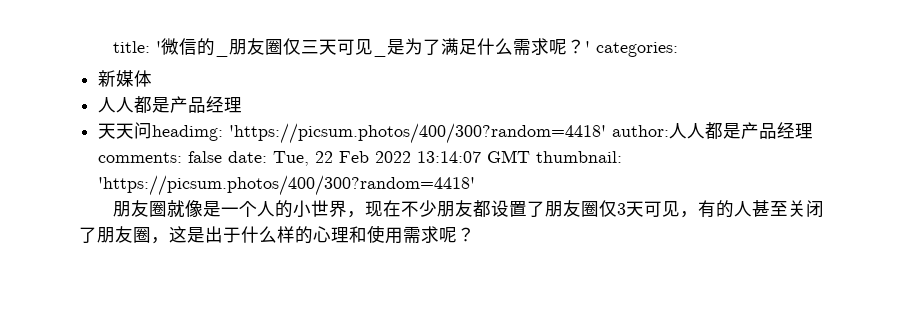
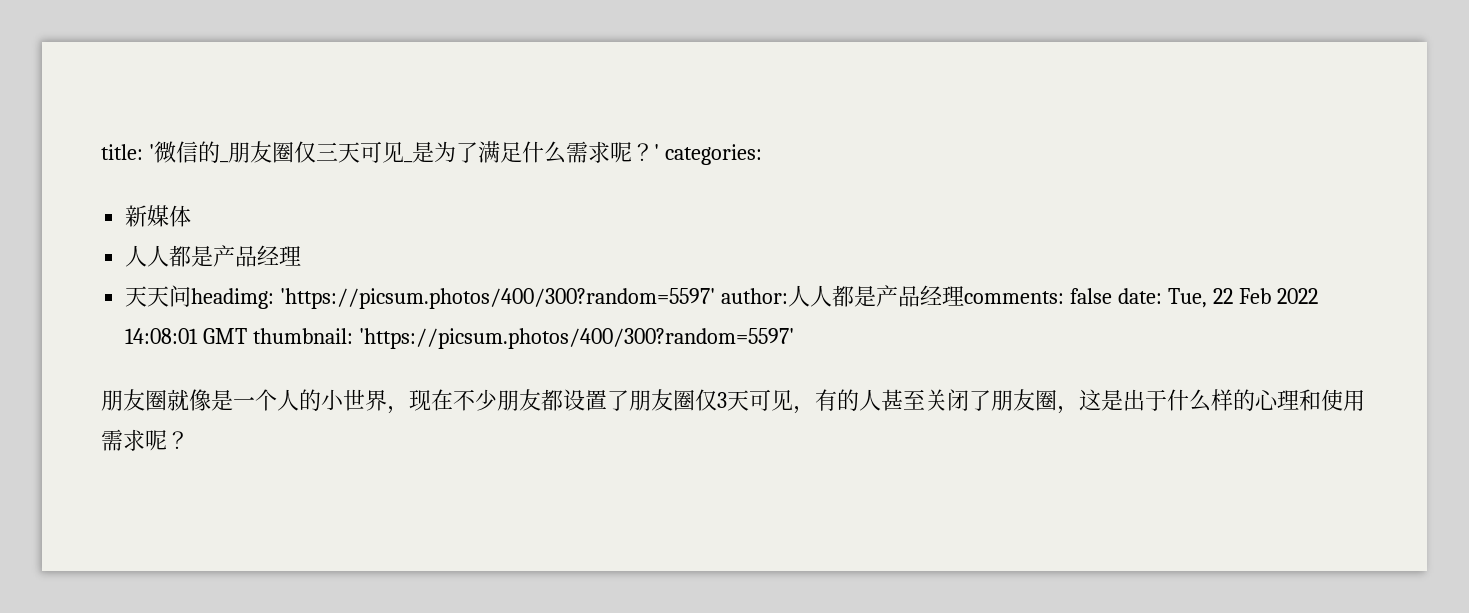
- 天天问headimg: 'https://picsum.photos/400/300?random=4418' author:人人都是产品经理comments: false date: Tue, 22 Feb 2022 13:14:07 GMT thumbnail: 'https://picsum.photos/400/300?random=4418'
+ 天天问headimg: 'https://picsum.photos/400/300?random=5597' author:人人都是产品经理comments: false date: Tue, 22 Feb 2022 14:08:01 GMT thumbnail: 'https://picsum.photos/400/300?random=5597'

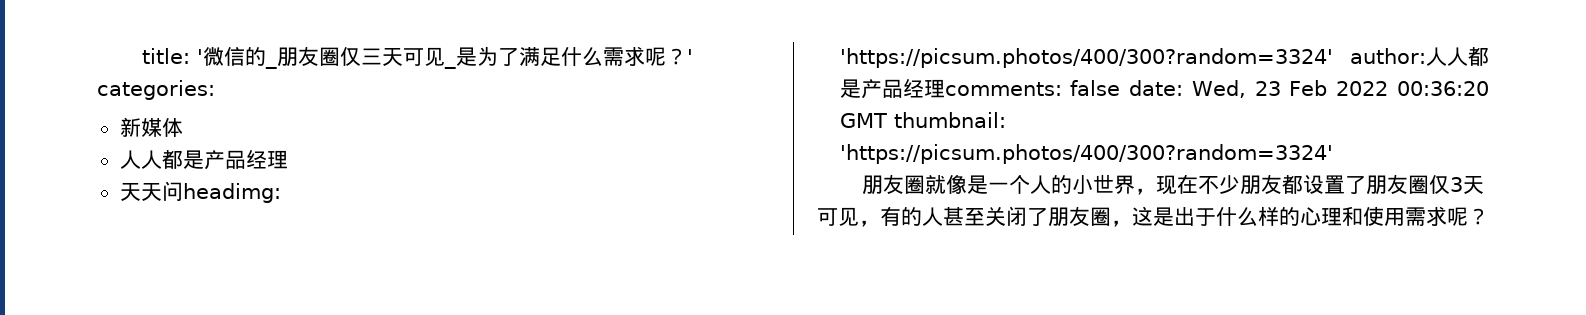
- 天天问headimg: 'https://picsum.photos/400/300?random=5597' author:人人都是产品经理comments: false date: Tue, 22 Feb 2022 14:08:01 GMT thumbnail: 'https://picsum.photos/400/300?random=5597'
+ 天天问headimg: 'https://picsum.photos/400/300?random=3324' author:人人都是产品经理comments: false date: Wed, 23 Feb 2022 00:36:20 GMT thumbnail: 'https://picsum.photos/400/300?random=3324'

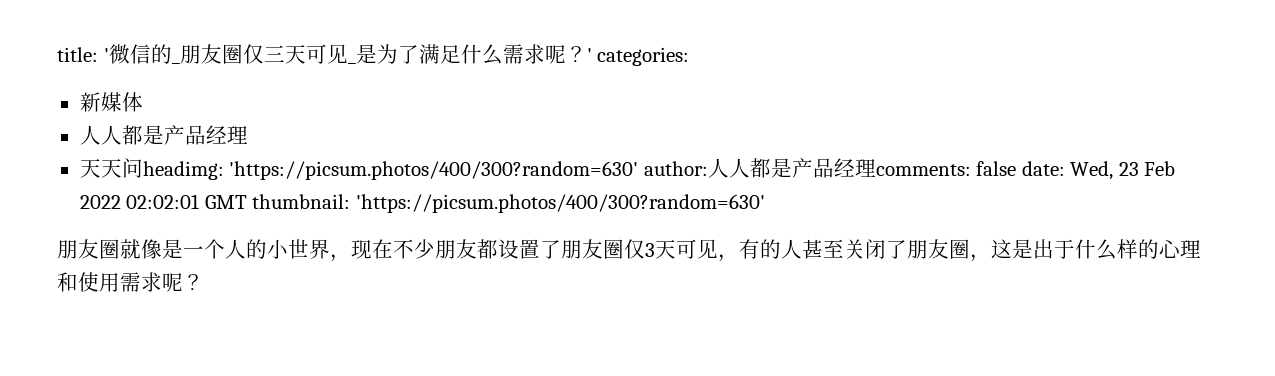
- 天天问headimg: 'https://picsum.photos/400/300?random=3324' author:人人都是产品经理comments: false date: Wed, 23 Feb 2022 00:36:20 GMT thumbnail: 'https://picsum.photos/400/300?random=3324'
+ 天天问headimg: 'https://picsum.photos/400/300?random=630' author:人人都是产品经理comments: false date: Wed, 23 Feb 2022 02:02:01 GMT thumbnail: 'https://picsum.photos/400/300?random=630'

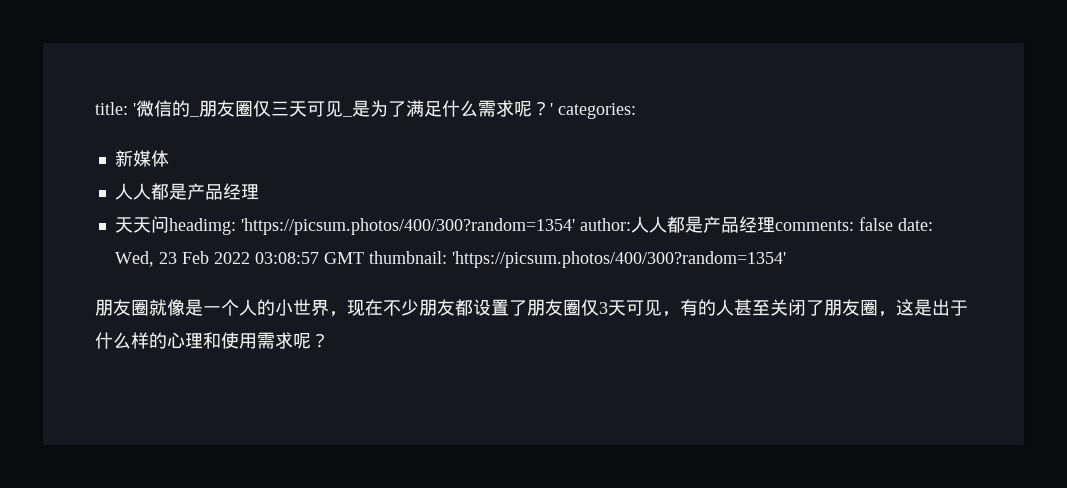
- 天天问headimg: 'https://picsum.photos/400/300?random=630' author:人人都是产品经理comments: false date: Wed, 23 Feb 2022 02:02:01 GMT thumbnail: 'https://picsum.photos/400/300?random=630'
+ 天天问headimg: 'https://picsum.photos/400/300?random=1354' author:人人都是产品经理comments: false date: Wed, 23 Feb 2022 03:08:57 GMT thumbnail: 'https://picsum.photos/400/300?random=1354'

